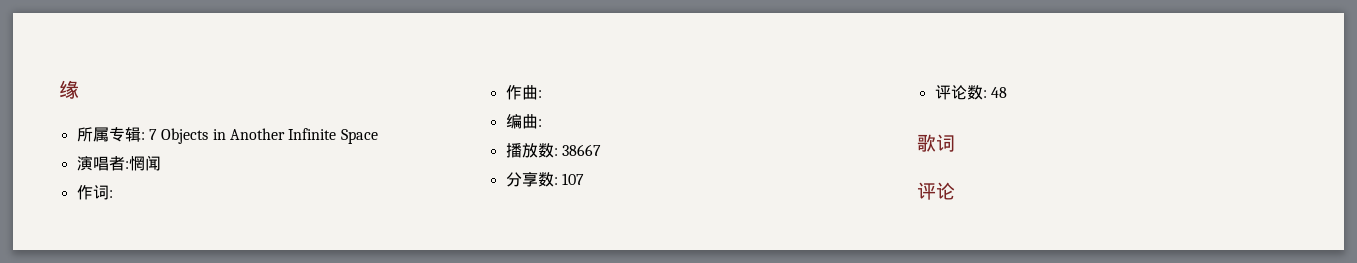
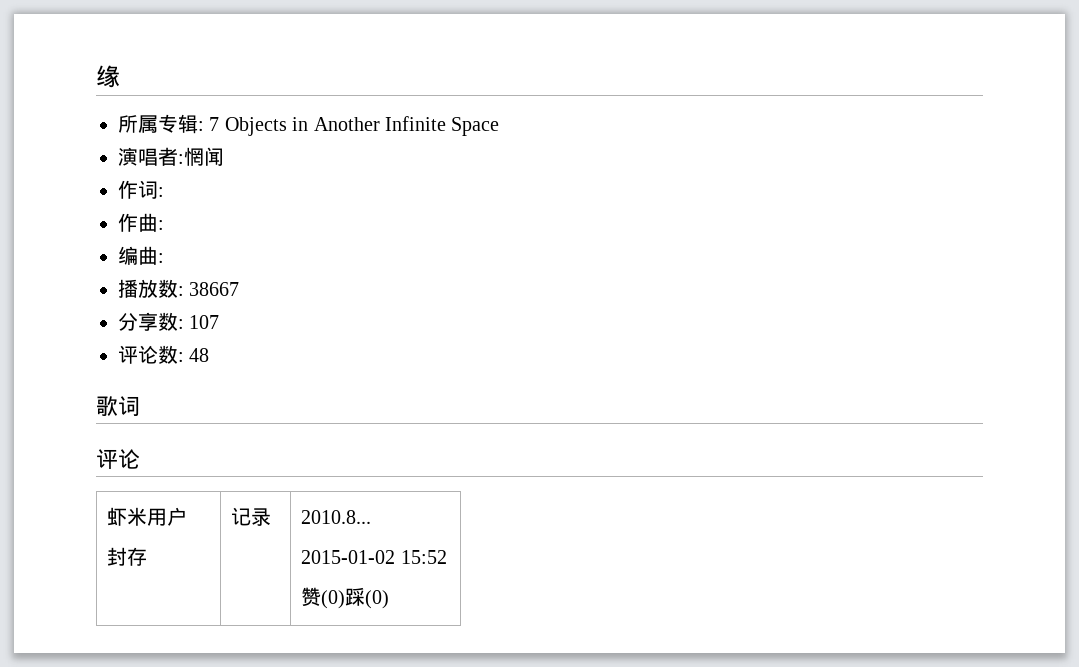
+ 虾米用户
+ 封存 | 记录 | 2010.8...
+ 2015-01-02 15:52
+ 赞(0)踩(0)

